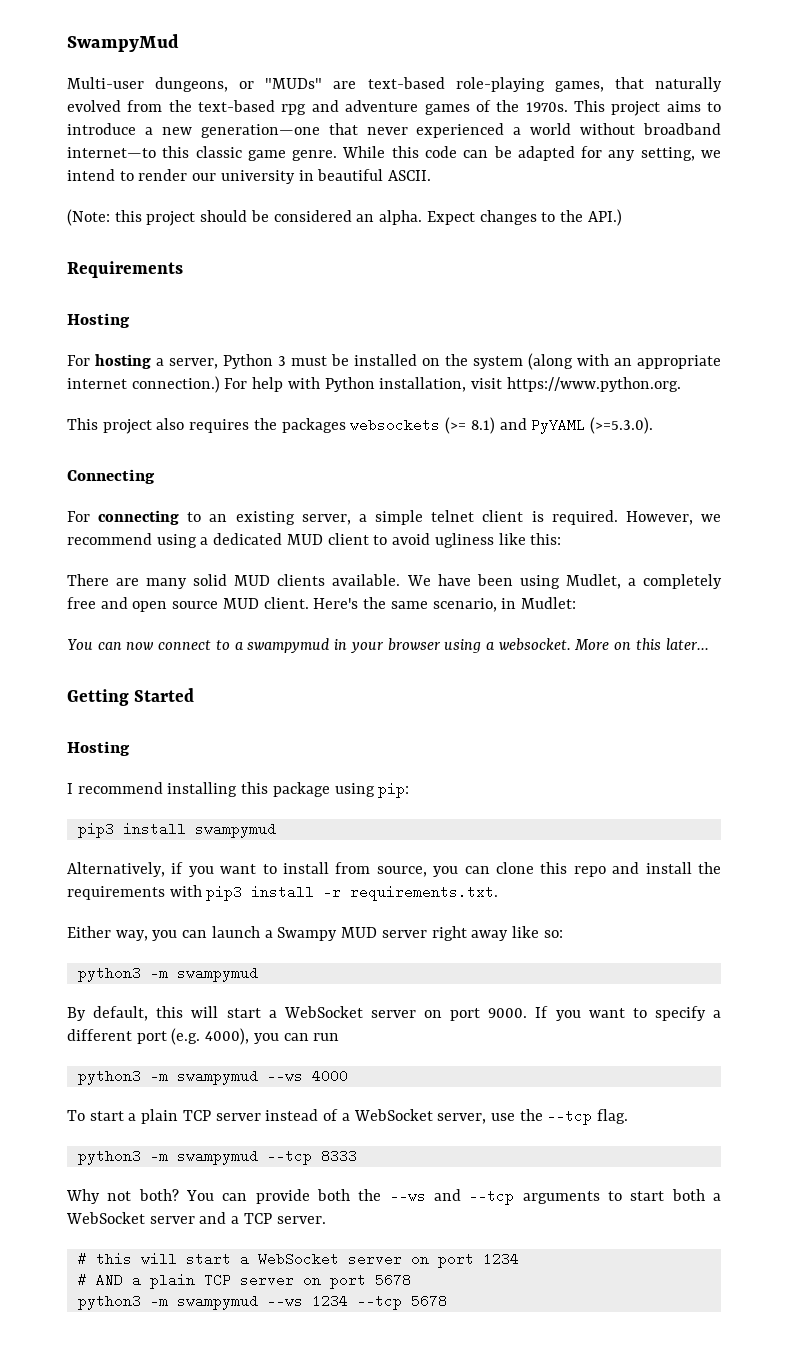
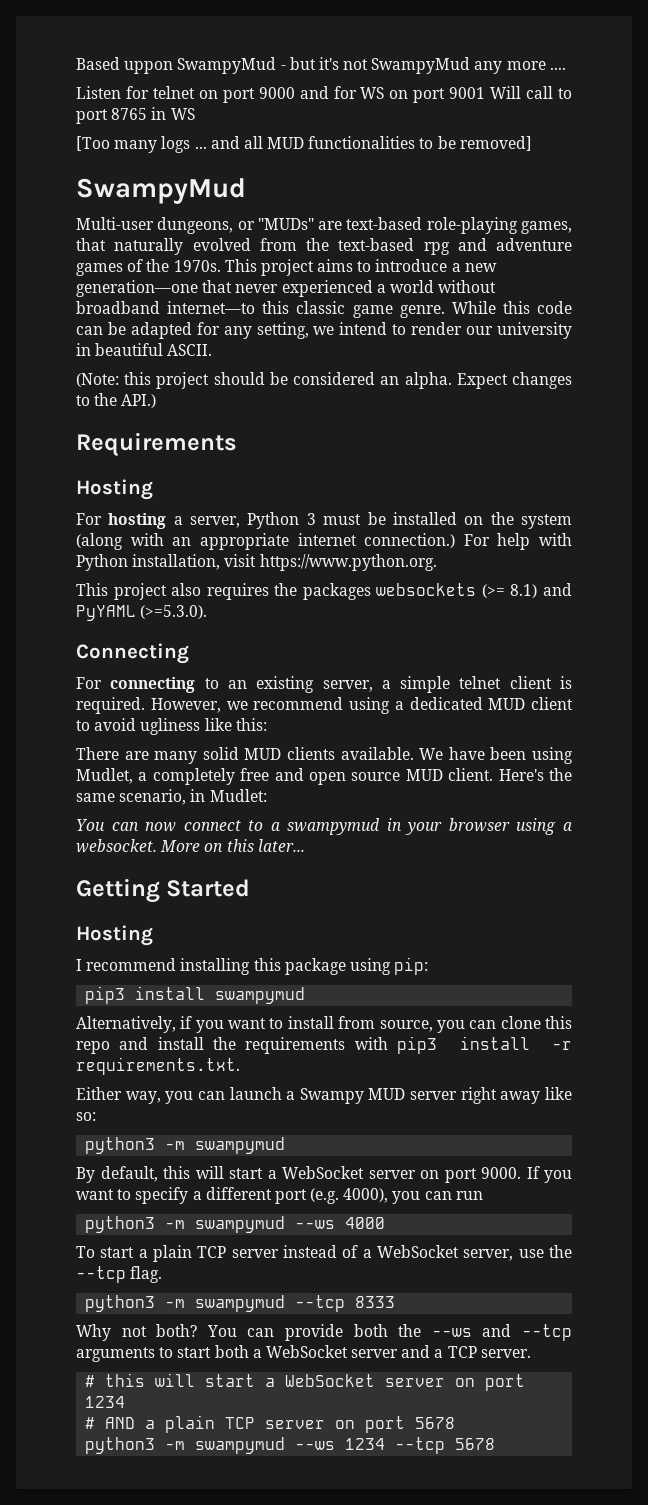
+ Based uppon SwampyMud - but it's not SwampyMud any more ....
+ Listen for telnet on port 9000 and for WS on port 9001 Will call to port 8765 in WS
+ [Too many logs ... and all MUD functionalities to be removed]

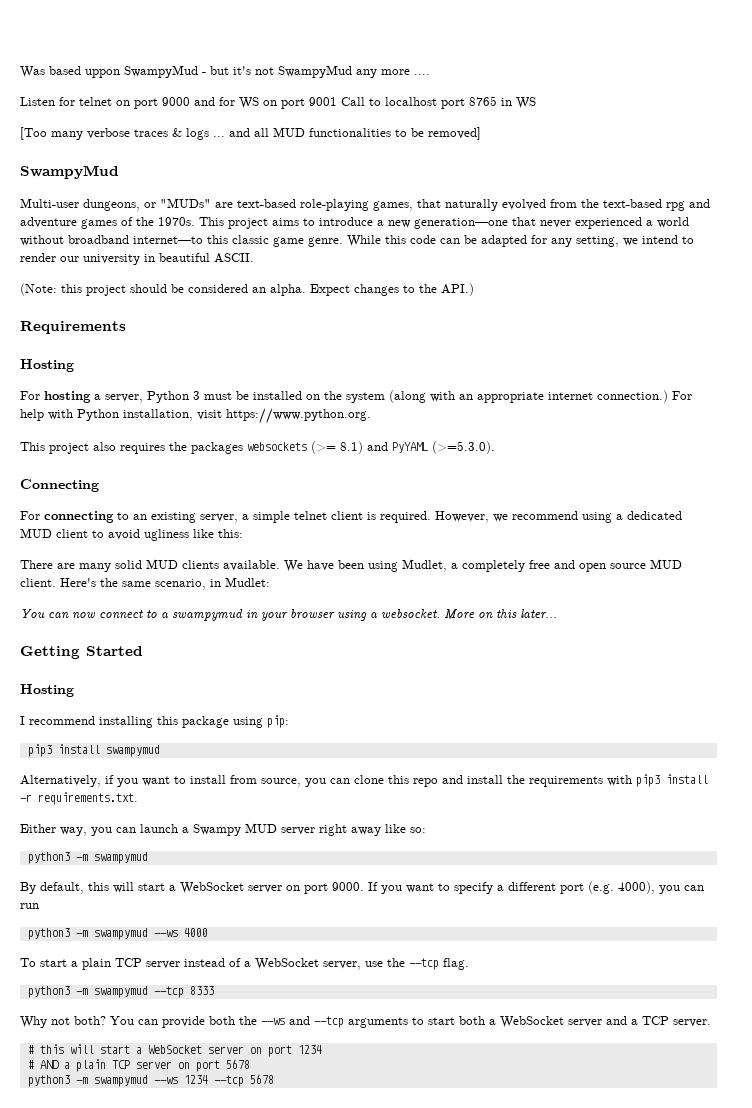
- Based uppon SwampyMud - but it's not SwampyMud any more ....
+ Was based uppon SwampyMud - but it's not SwampyMud any more ....
- Listen for telnet on port 9000 and for WS on port 9001 Will call to port 8765 in WS
+ Listen for telnet on port 9000 and for WS on port 9001 Call to localhost port 8765 in WS
- [Too many logs ... and all MUD functionalities to be removed]
+ [Too many verbose traces & logs ... and all MUD functionalities to be removed]

